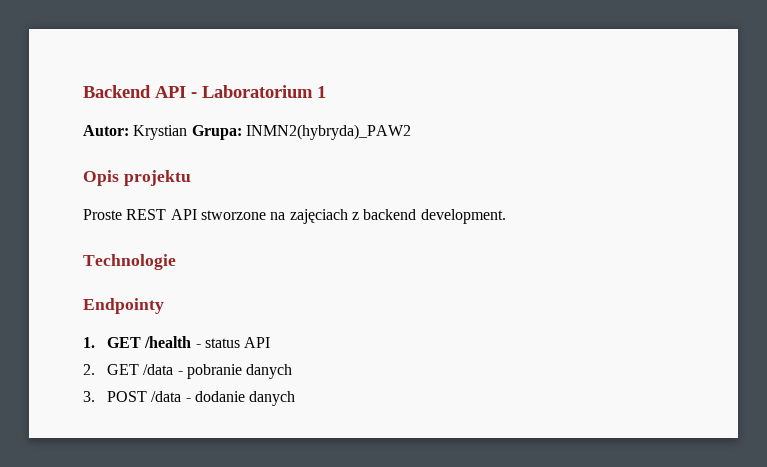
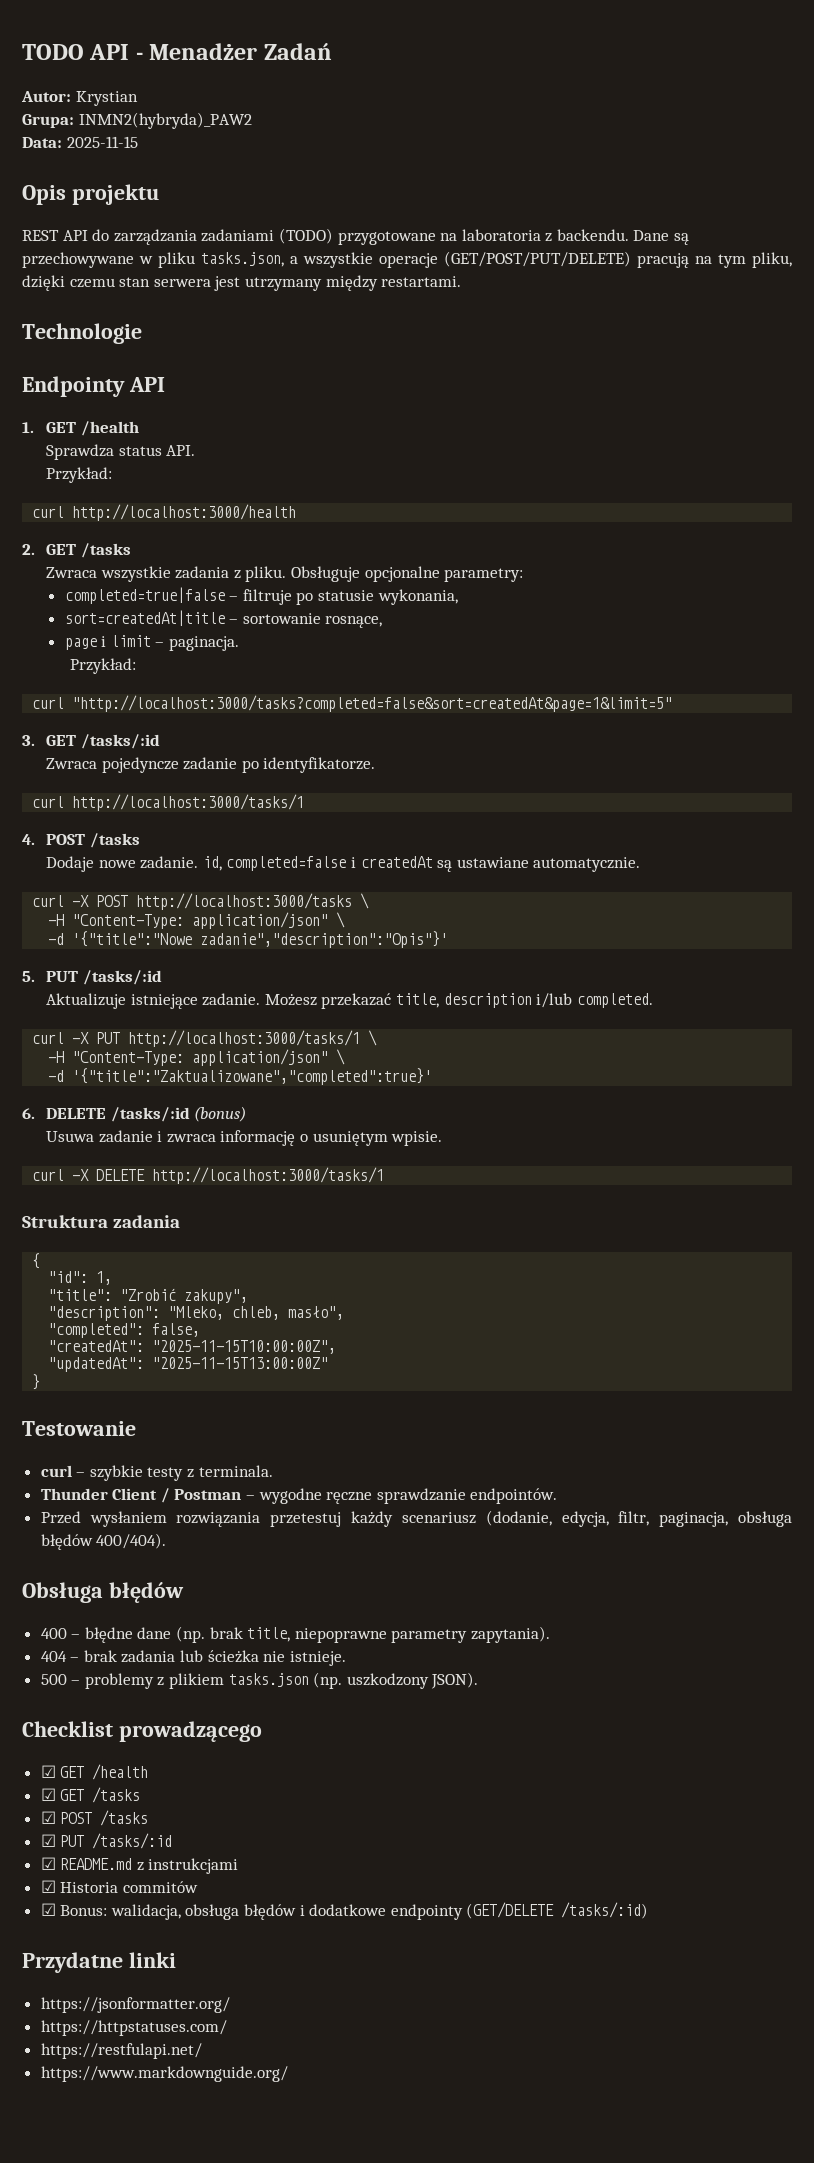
- Backend API - Laboratorium 1
+ TODO API - Menadżer Zadań
- Autor: Krystian Grupa: INMN2(hybryda)_PAW2
+ Autor: Krystian
+ Grupa: INMN2(hybryda)_PAW2
+ Data: 2025-11-15
- Proste REST API stworzone na zajęciach z backend development.
+ REST API do zarządzania zadaniami (TODO) przygotowane na laboratoria z backendu. Dane są przechowywane w pliku tasks.json, a wszystkie operacje (GET/POST/PUT/DELETE) pracują na tym pliku, dzięki czemu stan serwera jest utrzymany między restartami.
- Endpointy
+ Endpointy API
- 1. GET /health - status API
- 2. GET /data - pobranie danych
- 3. POST /data - dodanie danych
+ 1. GET /health
+ Sprawdza status API.
+ Przykład:
+ curl http://localhost:3000/health
+ 2. GET /tasks
+ Zwraca wszystkie zadania z pliku. Obsługuje opcjonalne parametry:
+ completed=true|false – filtruje po statusie wykonania,
+ sort=createdAt|title – sortowanie rosnące,
+ page i limit – paginacja.
+ Przykład:
+ curl "http://localhost:3000/tasks?completed=false&sort=createdAt&page=1&limit=5"
+ 3. GET /tasks/:id
+ Zwraca pojedyncze zadanie po identyfikatorze.
+ curl http://localhost:3000/tasks/1
+ 4. POST /tasks
+ Dodaje nowe zadanie. id, completed=false i createdAt są ustawiane automatycznie.
+ curl -X POST http://localhost:3000/tasks \
+ -H "Content-Type: application/json" \
+ -d '{"title":"Nowe zadanie","description":"Opis"}'
+ 5. PUT /tasks/:id
+ Aktualizuje istniejące zadanie. Możesz przekazać title, description i/lub completed.
+ curl -X PUT http://localhost:3000/tasks/1 \
+ -H "Content-Type: application/json" \
+ -d '{"title":"Zaktualizowane","completed":true}'
+ 6. DELETE /tasks/:id (bonus)
+ Usuwa zadanie i zwraca informację o usuniętym wpisie.
+ curl -X DELETE http://localhost:3000/tasks/1
+ Struktura zadania
+ {
+ "id": 1,
+ "title": "Zrobić zakupy",
+ "description": "Mleko, chleb, masło",
+ "completed": false,
+ "createdAt": "2025-11-15T10:00:00Z",
+ "updatedAt": "2025-11-15T13:00:00Z"
+ }
+ Testowanie
+ curl – szybkie testy z terminala.
+ Thunder Client / Postman – wygodne ręczne sprawdzanie endpointów.
+ Przed wysłaniem rozwiązania przetestuj każdy scenariusz (dodanie, edycja, filtr, paginacja, obsługa błędów 400/404).
+ Obsługa błędów
+ 400 – błędne dane (np. brak title, niepoprawne parametry zapytania).
+ 404 – brak zadania lub ścieżka nie istnieje.
+ 500 – problemy z plikiem tasks.json (np. uszkodzony JSON).
+ Checklist prowadzącego
+ ☑ GET /health
+ ☑ GET /tasks
+ ☑ POST /tasks
+ ☑ PUT /tasks/:id
+ ☑ README.md z instrukcjami
+ ☑ Historia commitów
+ ☑ Bonus: walidacja, obsługa błędów i dodatkowe endpointy (GET/DELETE /tasks/:id)
+ Przydatne linki
+ https://jsonformatter.org/
+ https://httpstatuses.com/
+ https://restfulapi.net/
+ https://www.markdownguide.org/

